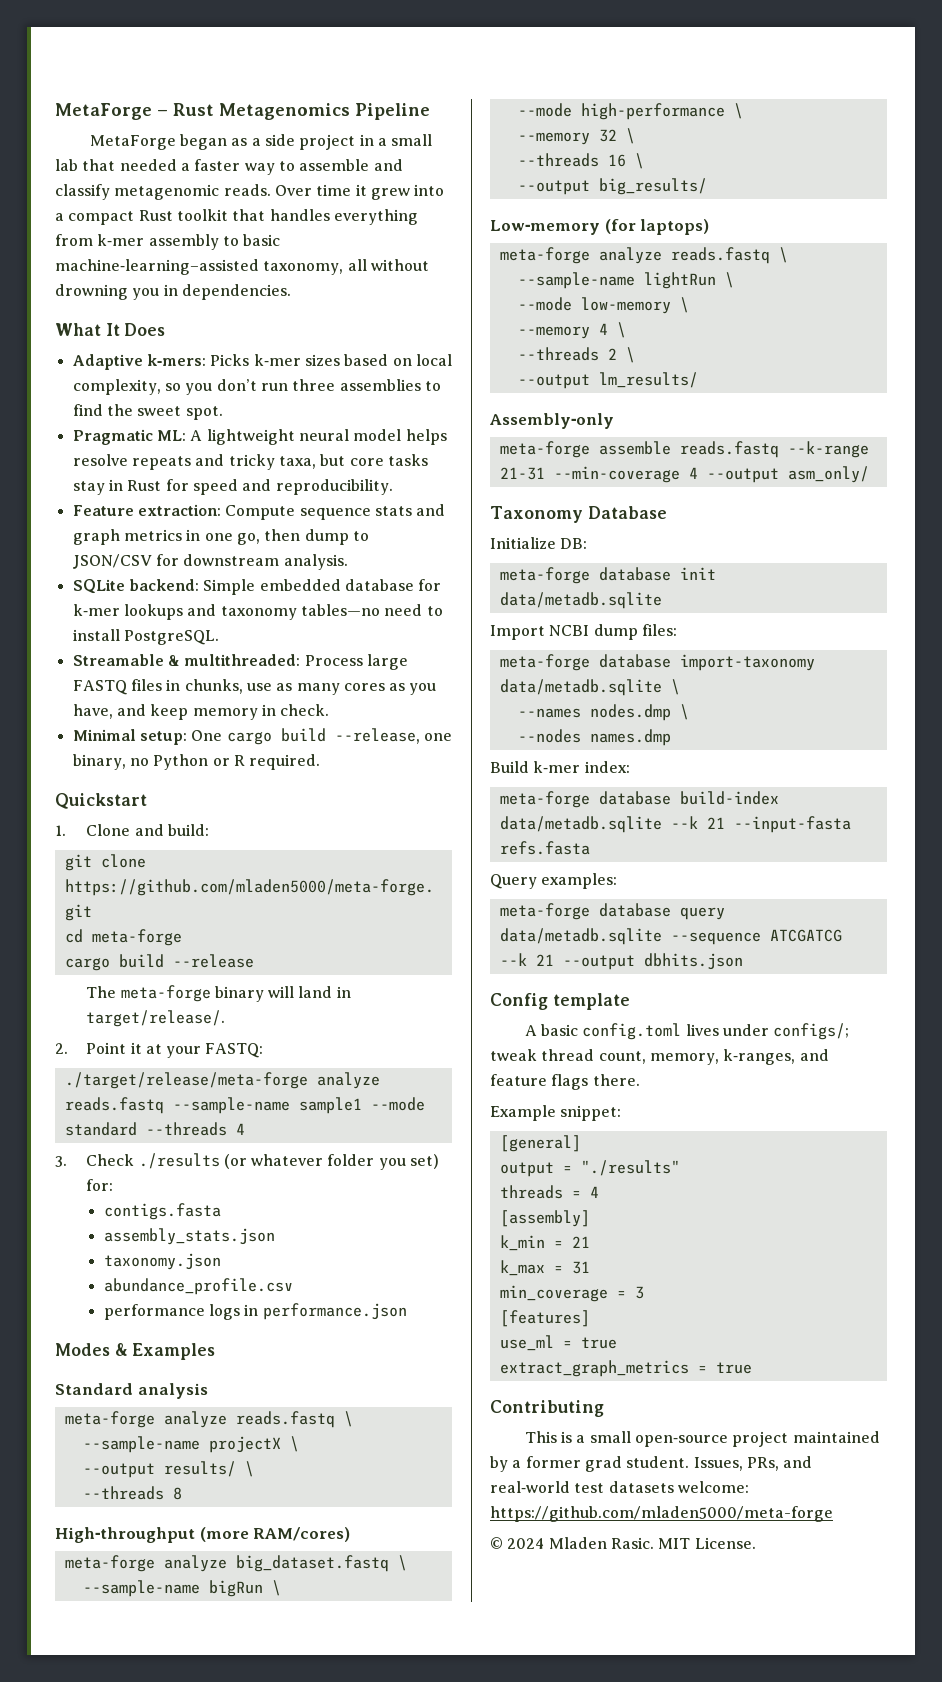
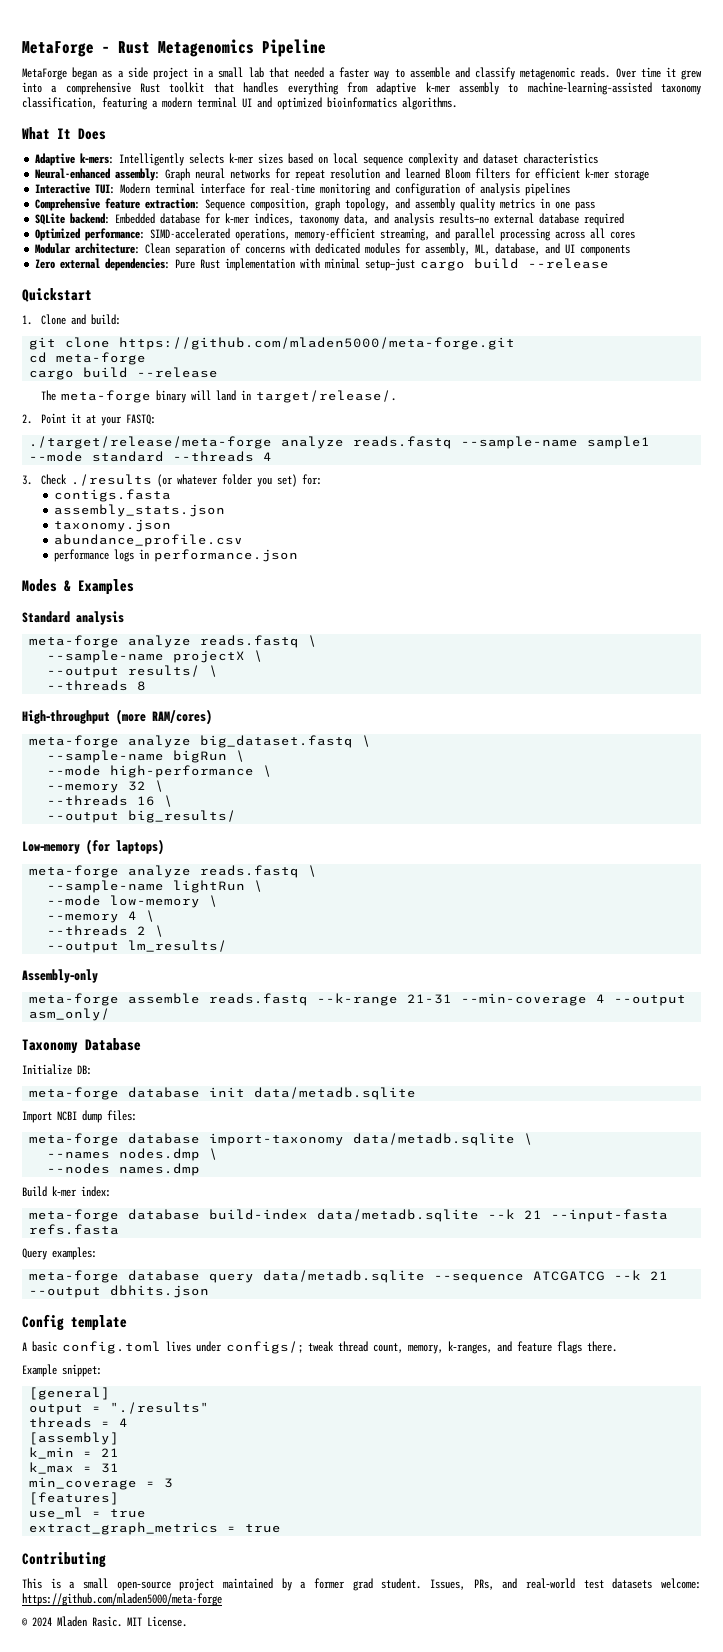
- Over time it grew into a compact Rust toolkit that handles everything from k‑mer assembly to basic machine‑learning–assisted taxonomy, all without drowning you in dependencies.
+ Over time it grew into a comprehensive Rust toolkit that handles everything from adaptive k‑mer assembly to machine‑learning–assisted taxonomy classification, featuring a modern terminal UI and optimized bioinformatics algorithms.
- Adaptive k‑mers: Picks k‑mer sizes based on local complexity, so you don’t run three assemblies to find the sweet spot.
- Pragmatic ML: A lightweight neural model helps resolve repeats and tricky taxa, but core tasks stay in Rust for speed and reproducibility.
- Feature extraction: Compute sequence stats and graph metrics in one go, then dump to JSON/CSV for downstream analysis.
+ Adaptive k‑mers: Intelligently selects k‑mer sizes based on local sequence complexity and dataset characteristics
+ Neural-enhanced assembly: Graph neural networks for repeat resolution and learned Bloom filters for efficient k‑mer storage
+ Interactive TUI: Modern terminal interface for real-time monitoring and configuration of analysis pipelines
+ Comprehensive feature extraction: Sequence composition, graph topology, and assembly quality metrics in one pass
- SQLite backend: Simple embedded database for k‑mer lookups and taxonomy tables—no need to install PostgreSQL.
- Streamable & multithreaded: Process large FASTQ files in chunks, use as many cores as you have, and keep memory in check.
- Minimal setup: One cargo build --release, one binary, no Python or R required.
+ SQLite backend: Embedded database for k‑mer indices, taxonomy data, and analysis results—no external database required
+ Optimized performance: SIMD-accelerated operations, memory-efficient streaming, and parallel processing across all cores
+ Modular architecture: Clean separation of concerns with dedicated modules for assembly, ML, database, and UI components
+ Zero external dependencies: Pure Rust implementation with minimal setup—just cargo build --release

